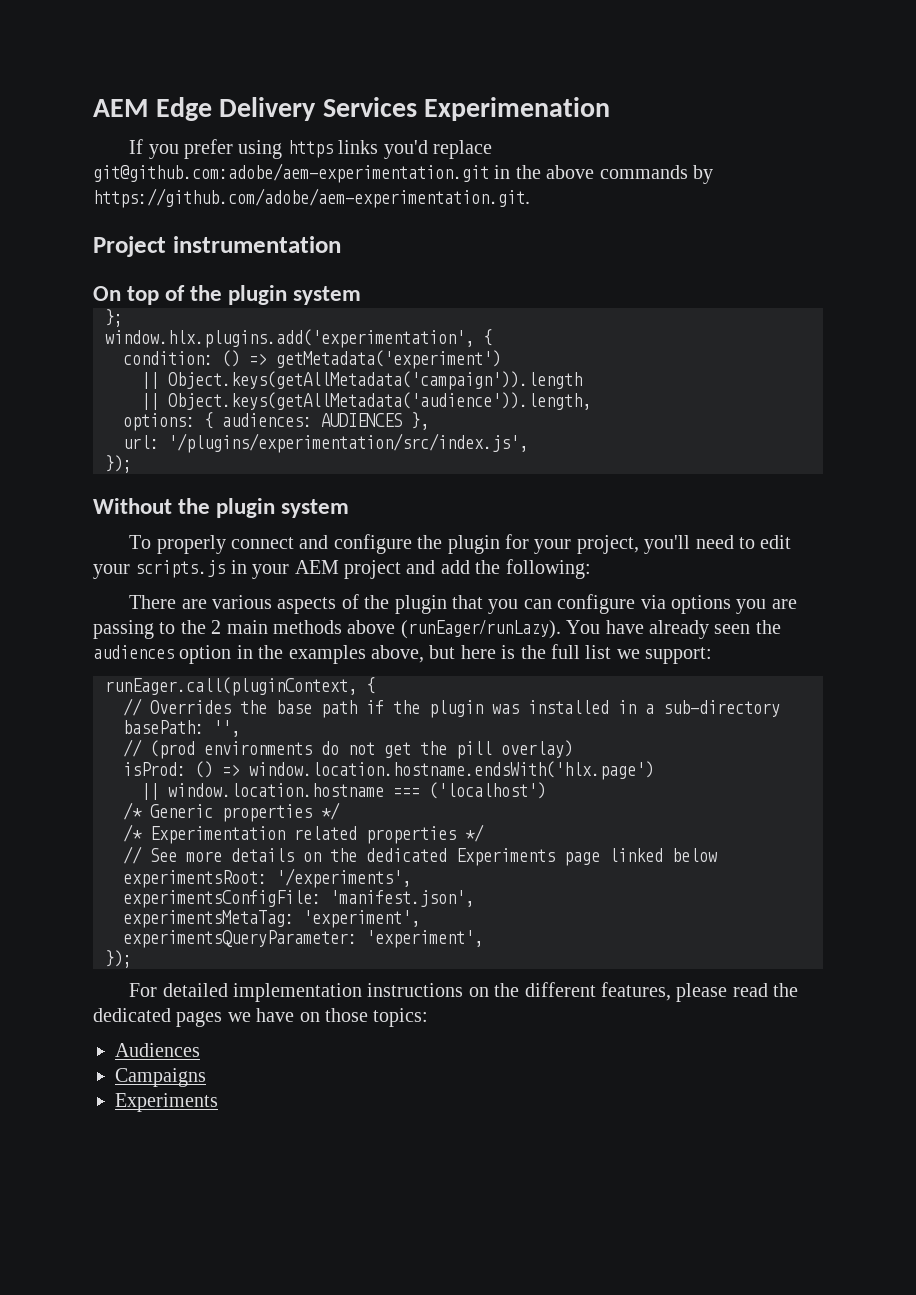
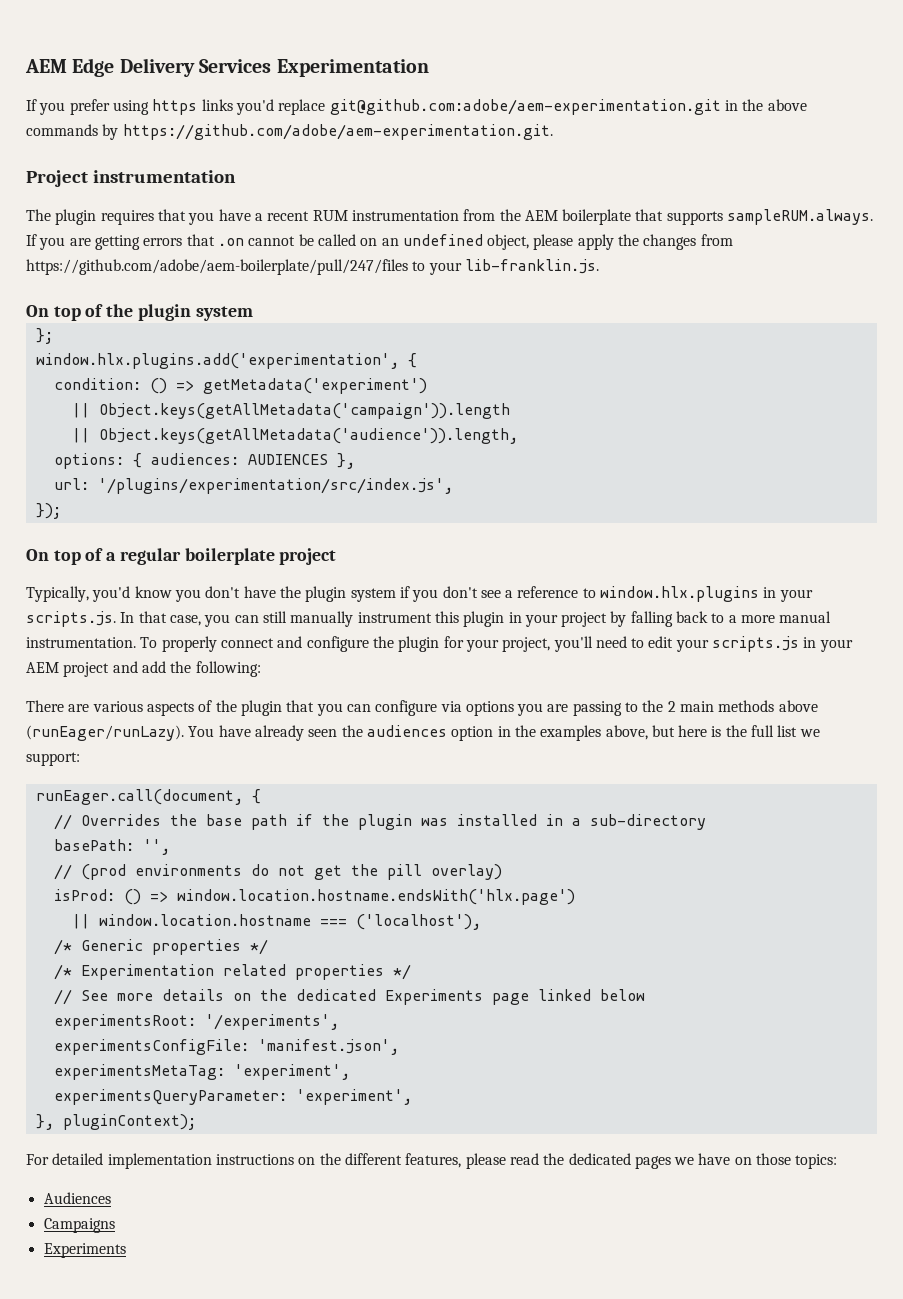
- AEM Edge Delivery Services Experimenation
+ AEM Edge Delivery Services Experimentation
+ The plugin requires that you have a recent RUM instrumentation from the AEM boilerplate that supports sampleRUM.always. If you are getting errors that .on cannot be called on an undefined object, please apply the changes from https://github.com/adobe/aem-boilerplate/pull/247/files to your lib-franklin.js.
- Without the plugin system
- To properly connect and configure the plugin for your project, you'll need to edit your scripts.js in your AEM project and add the following:
+ On top of a regular boilerplate project
+ Typically, you'd know you don't have the plugin system if you don't see a reference to window.hlx.plugins in your scripts.js. In that case, you can still manually instrument this plugin in your project by falling back to a more manual instrumentation. To properly connect and configure the plugin for your project, you'll need to edit your scripts.js in your AEM project and add the following:
- runEager.call(pluginContext, {
+ runEager.call(document, {
- || window.location.hostname === ('localhost')
+ || window.location.hostname === ('localhost'),
  experimentsQueryParameter: 'experiment',
- });
+ }, pluginContext);

